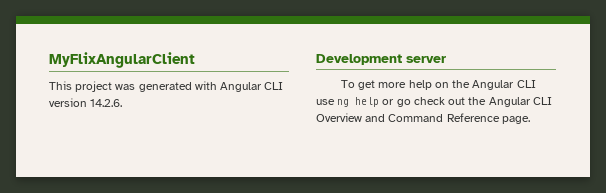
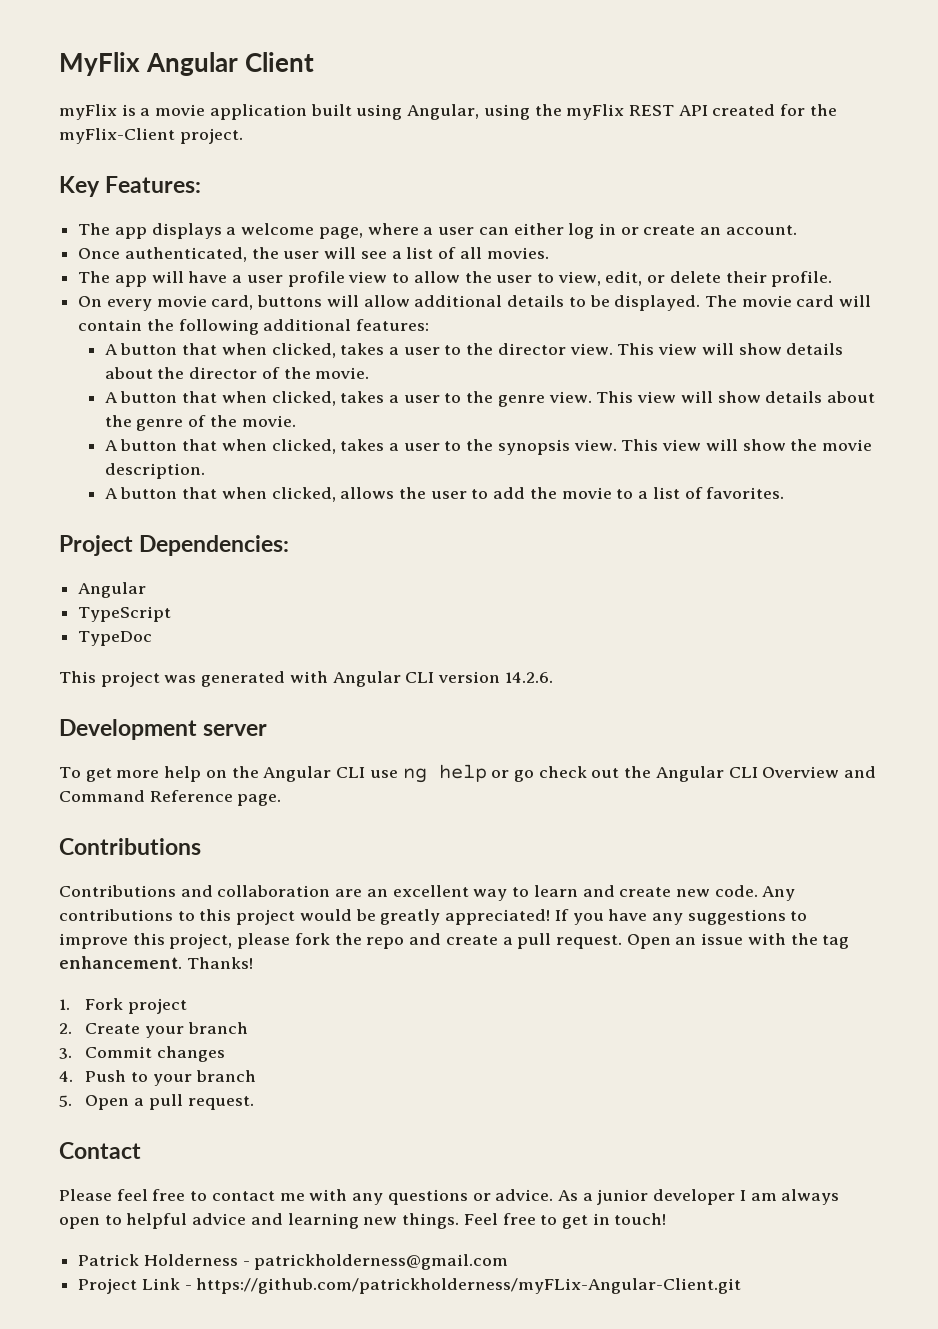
- MyFlixAngularClient
+ MyFlix Angular Client
+ myFlix is a movie application built using Angular, using the myFlix REST API created for the myFlix-Client project.
+ Key Features:
+ The app displays a welcome page, where a user can either log in or create an account.
+ Once authenticated, the user will see a list of all movies.
+ The app will have a user profile view to allow the user to view, edit, or delete their profile.
+ On every movie card, buttons will allow additional details to be displayed. The movie card will contain the following additional features:
+ A button that when clicked, takes a user to the director view. This view will show details about the director of the movie.
+ A button that when clicked, takes a user to the genre view. This view will show details about the genre of the movie.
+ A button that when clicked, takes a user to the synopsis view. This view will show the movie description.
+ A button that when clicked, allows the user to add the movie to a list of favorites.
+ Project Dependencies:
+ Angular
+ TypeScript
+ TypeDoc
  To get more help on the Angular CLI use ng help or go check out the Angular CLI Overview and Command Reference page.
+ Contributions
+ Contributions and collaboration are an excellent way to learn and create new code. Any contributions to this project would be greatly appreciated! If you have any suggestions to improve this project, please fork the repo and create a pull request. Open an issue with the tag enhancement. Thanks!
+ 1. Fork project
+ 2. Create your branch
+ 3. Commit changes
+ 4. Push to your branch
+ 5. Open a pull request.
+ Contact
+ Please feel free to contact me with any questions or advice. As a junior developer I am always open to helpful advice and learning new things. Feel free to get in touch!
+ Patrick Holderness - patrickholderness@gmail.com
+ Project Link - https://github.com/patrickholderness/myFLix-Angular-Client.git

